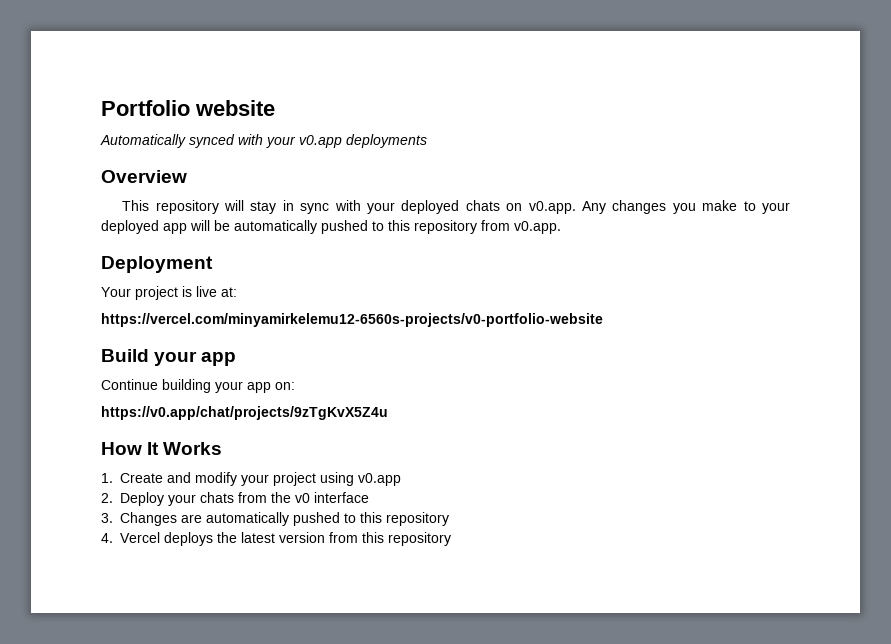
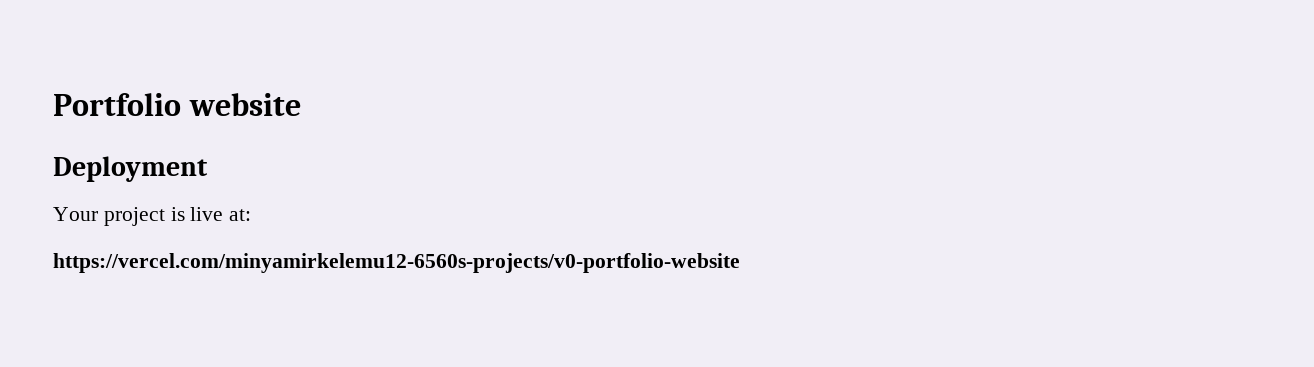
- Automatically synced with your v0.app deployments
- Overview
- This repository will stay in sync with your deployed chats on v0.app. Any changes you make to your deployed app will be automatically pushed to this repository from v0.app.
- Build your app
- Continue building your app on:
- https://v0.app/chat/projects/9zTgKvX5Z4u
- How It Works
- 1. Create and modify your project using v0.app
- 2. Deploy your chats from the v0 interface
- 3. Changes are automatically pushed to this repository
- 4. Vercel deploys the latest version from this repository

